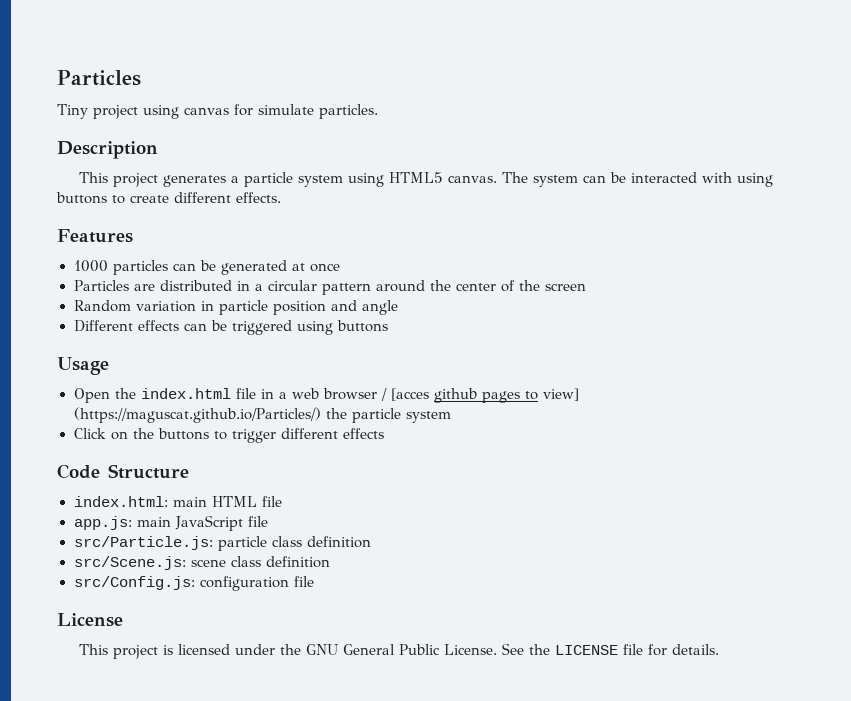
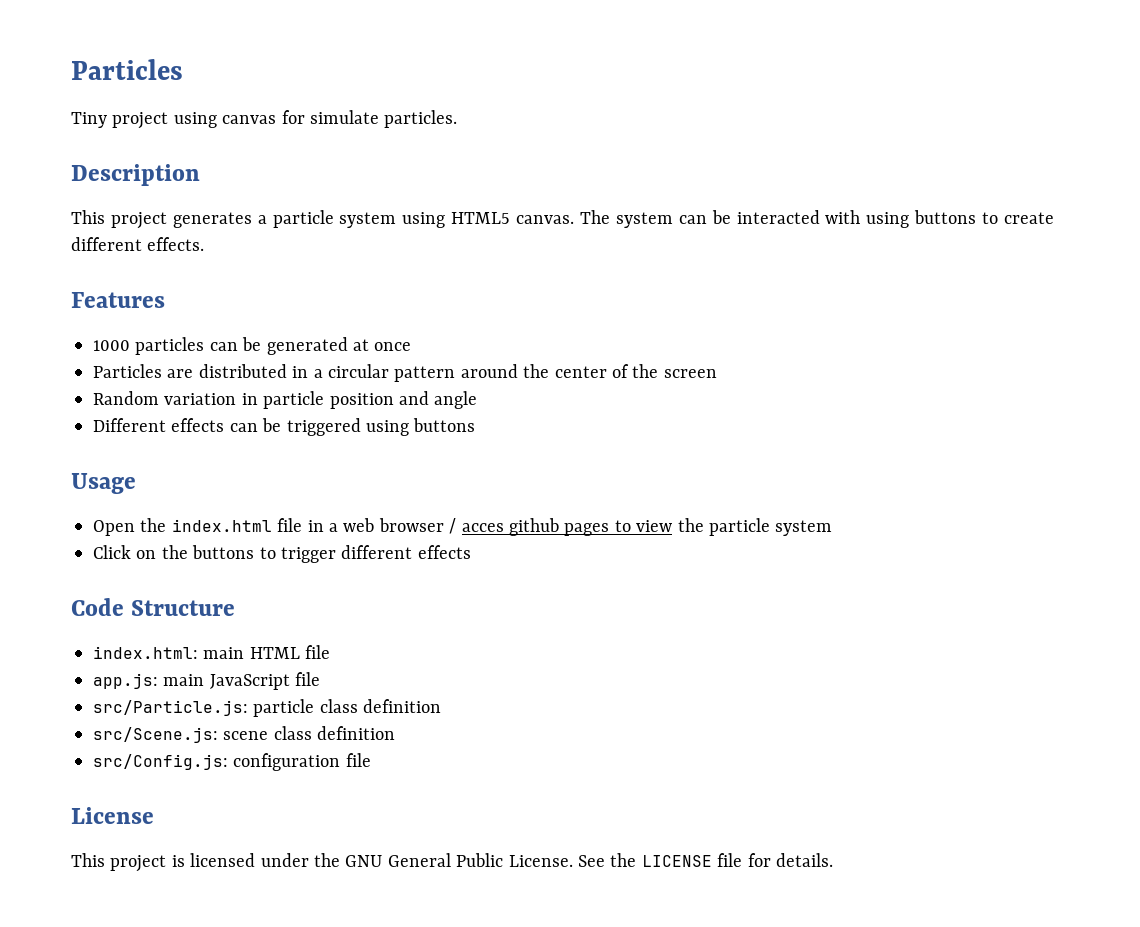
- Open the index.html file in a web browser / [acces github pages to view] (https://maguscat.github.io/Particles/) the particle system
+ Open the index.html file in a web browser / acces github pages to view the particle system

